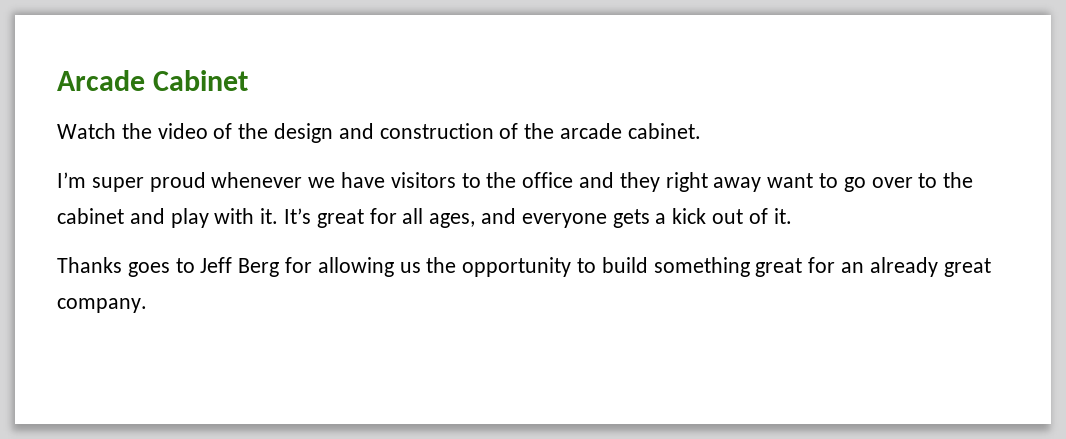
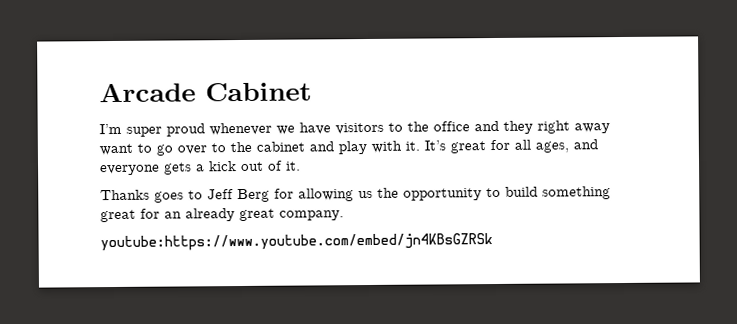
- Watch the video of the design and construction of the arcade cabinet.
+ youtube:https://www.youtube.com/embed/jn4KBsGZRSk

